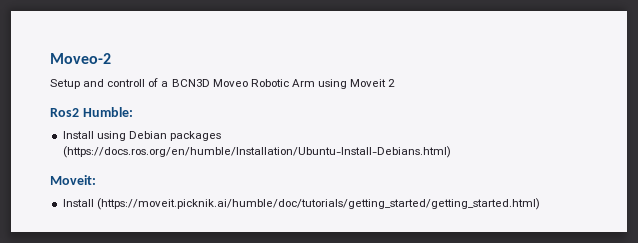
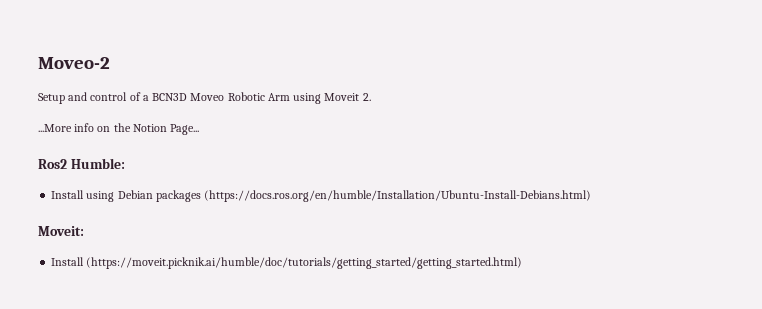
- Setup and controll of a BCN3D Moveo Robotic Arm using Moveit 2
+ Setup and control of a BCN3D Moveo Robotic Arm using Moveit 2.
+ ...More info on the Notion Page...

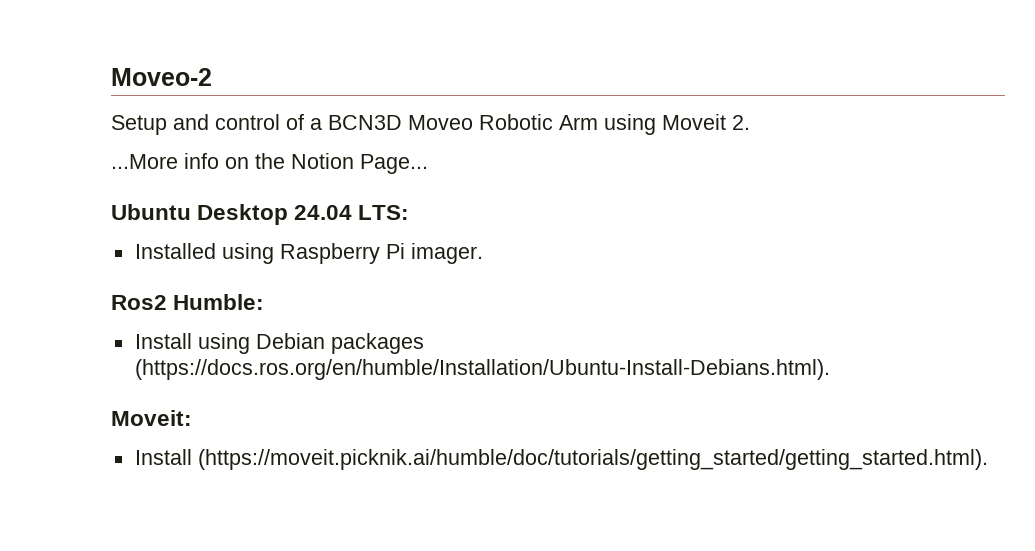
+ Ubuntu Desktop 24.04 LTS:
+ Installed using Raspberry Pi imager.
- Install using Debian packages (https://docs.ros.org/en/humble/Installation/Ubuntu-Install-Debians.html)
+ Install using Debian packages (https://docs.ros.org/en/humble/Installation/Ubuntu-Install-Debians.html).
- Install (https://moveit.picknik.ai/humble/doc/tutorials/getting_started/getting_started.html)
+ Install (https://moveit.picknik.ai/humble/doc/tutorials/getting_started/getting_started.html).

